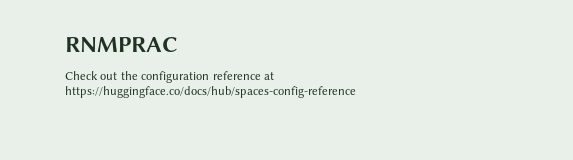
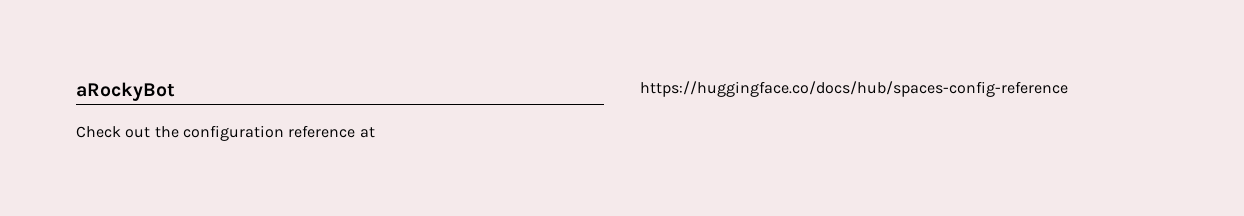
- RNMPRAC
+ aRockyBot

